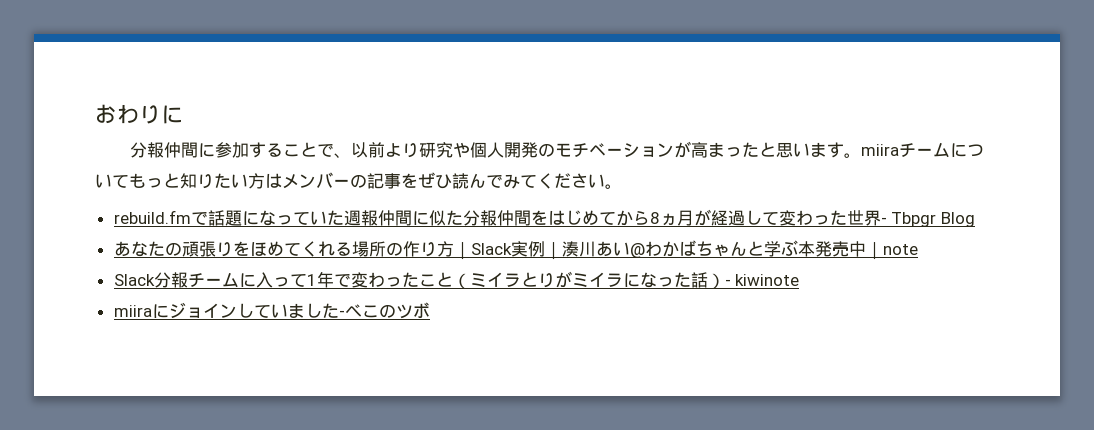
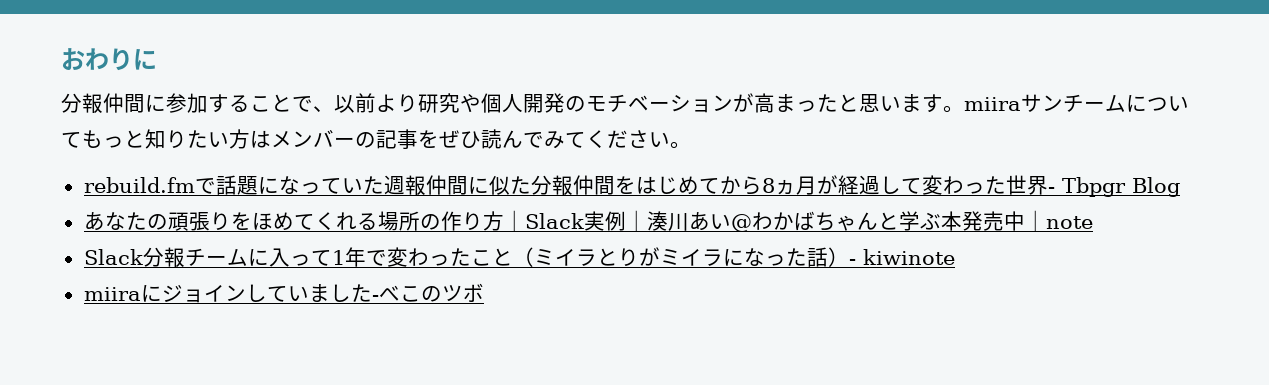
- 分報仲間に参加することで、以前より研究や個人開発のモチベーションが高まったと思います。miiraチームについてもっと知りたい方はメンバーの記事をぜひ読んでみてください。
+ 分報仲間に参加することで、以前より研究や個人開発のモチベーションが高まったと思います。miiraサンチームについてもっと知りたい方はメンバーの記事をぜひ読んでみてください。

